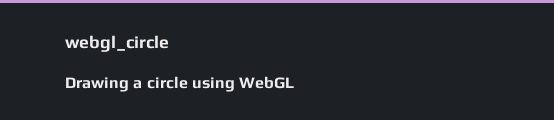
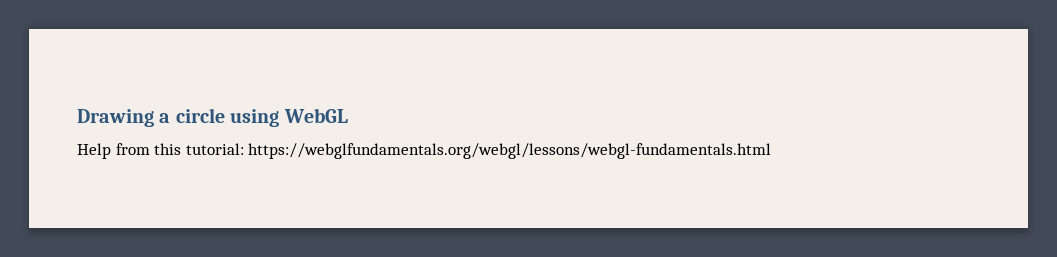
- webgl_circle
+ Help from this tutorial: https://webglfundamentals.org/webgl/lessons/webgl-fundamentals.html

